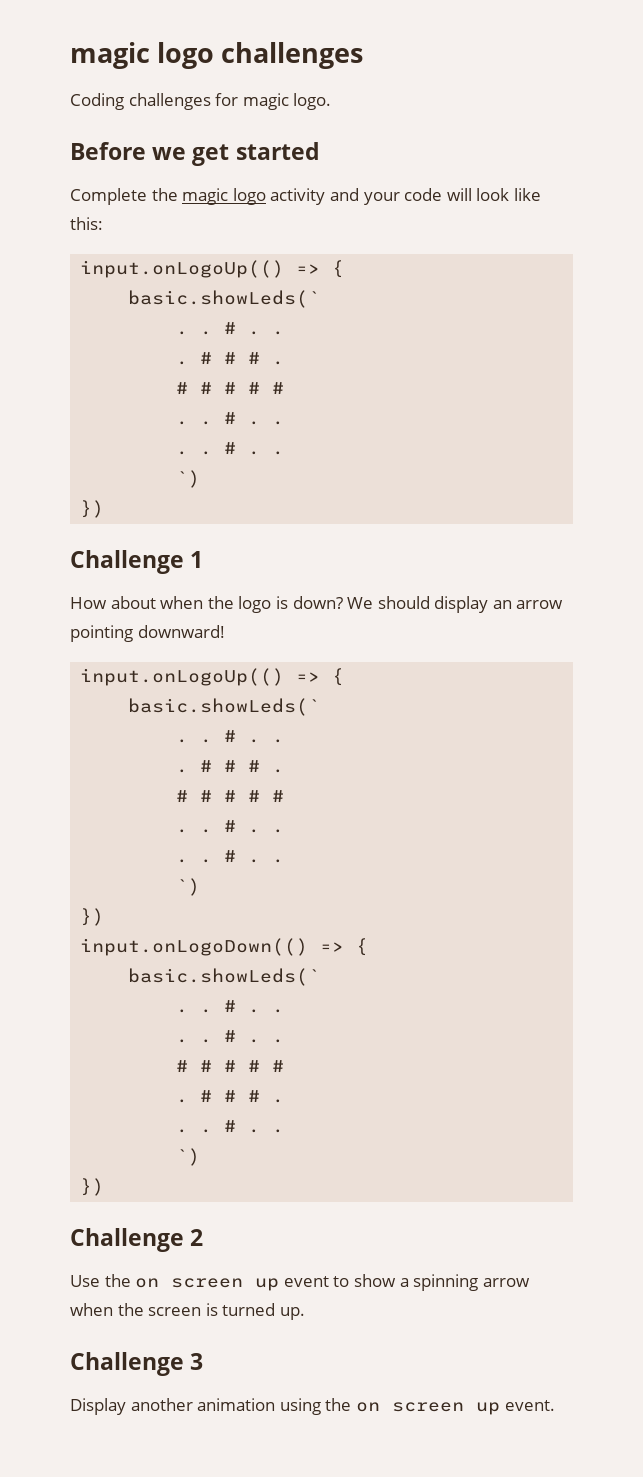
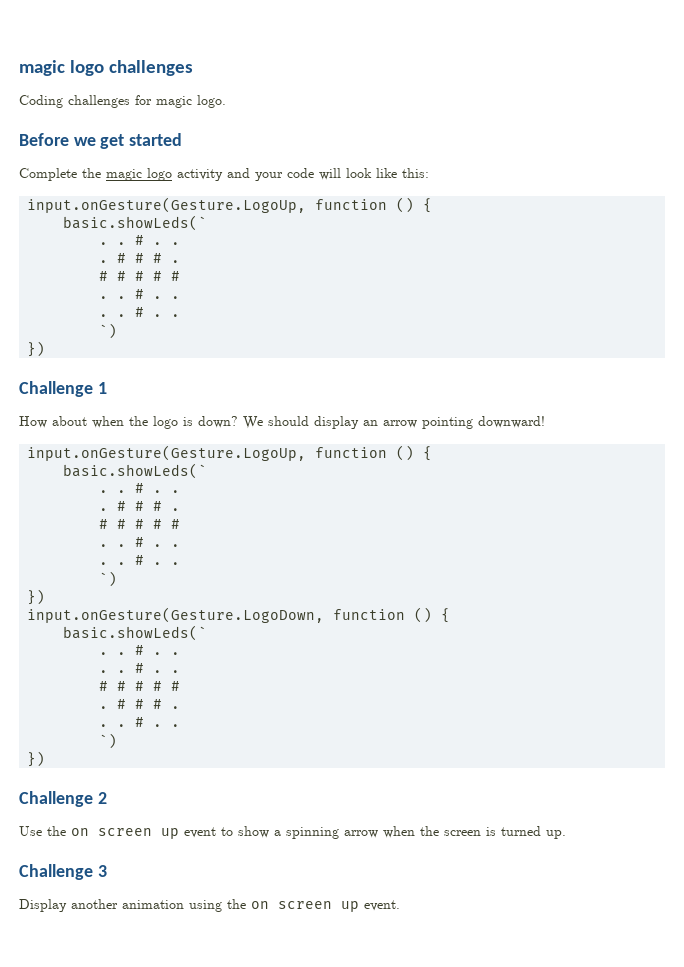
  Complete the magic logo activity and your code will look like this:
- input.onLogoUp(() => {
+ input.onGesture(Gesture.LogoUp, function () {
  We should display an arrow pointing downward!
- input.onLogoUp(() => {
+ input.onGesture(Gesture.LogoUp, function () {
- input.onLogoDown(() => {
+ input.onGesture(Gesture.LogoDown, function () {

